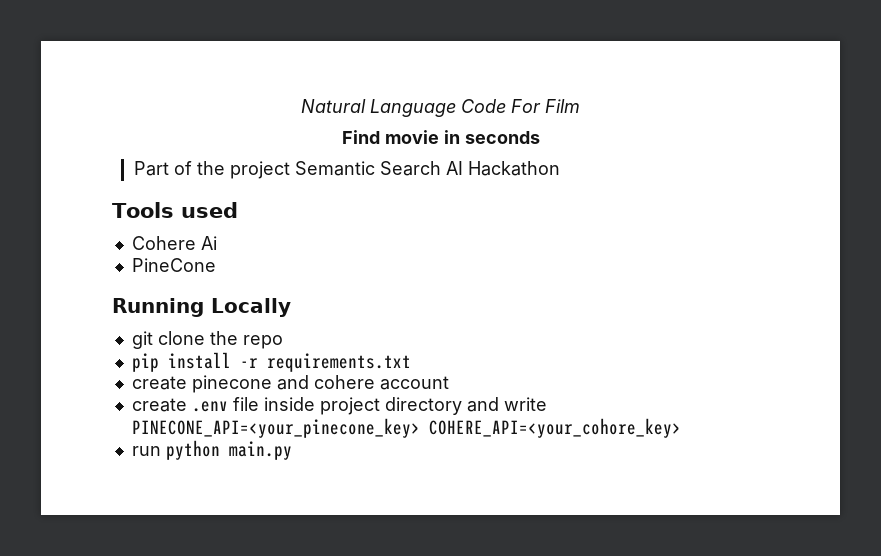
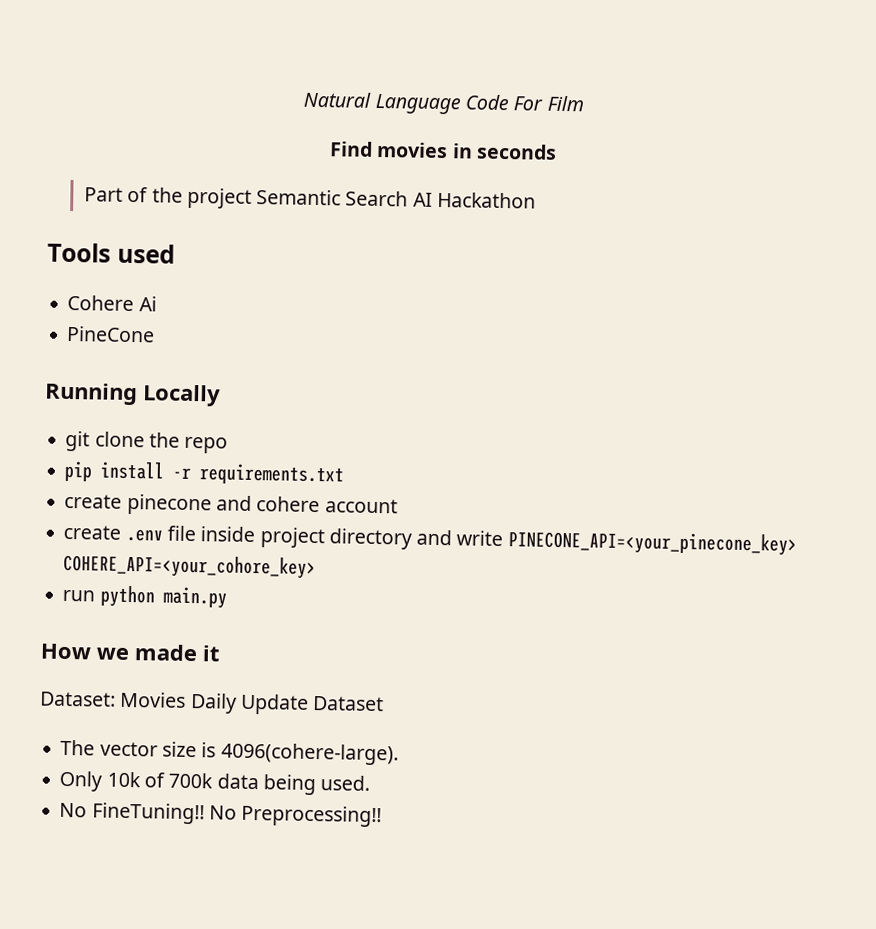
- Find movie in seconds
+ Find movies in seconds
+ How we made it
+ Dataset: Movies Daily Update Dataset
+ The vector size is 4096(cohere-large).
+ Only 10k of 700k data being used.
+ No FineTuning!! No Preprocessing!!

